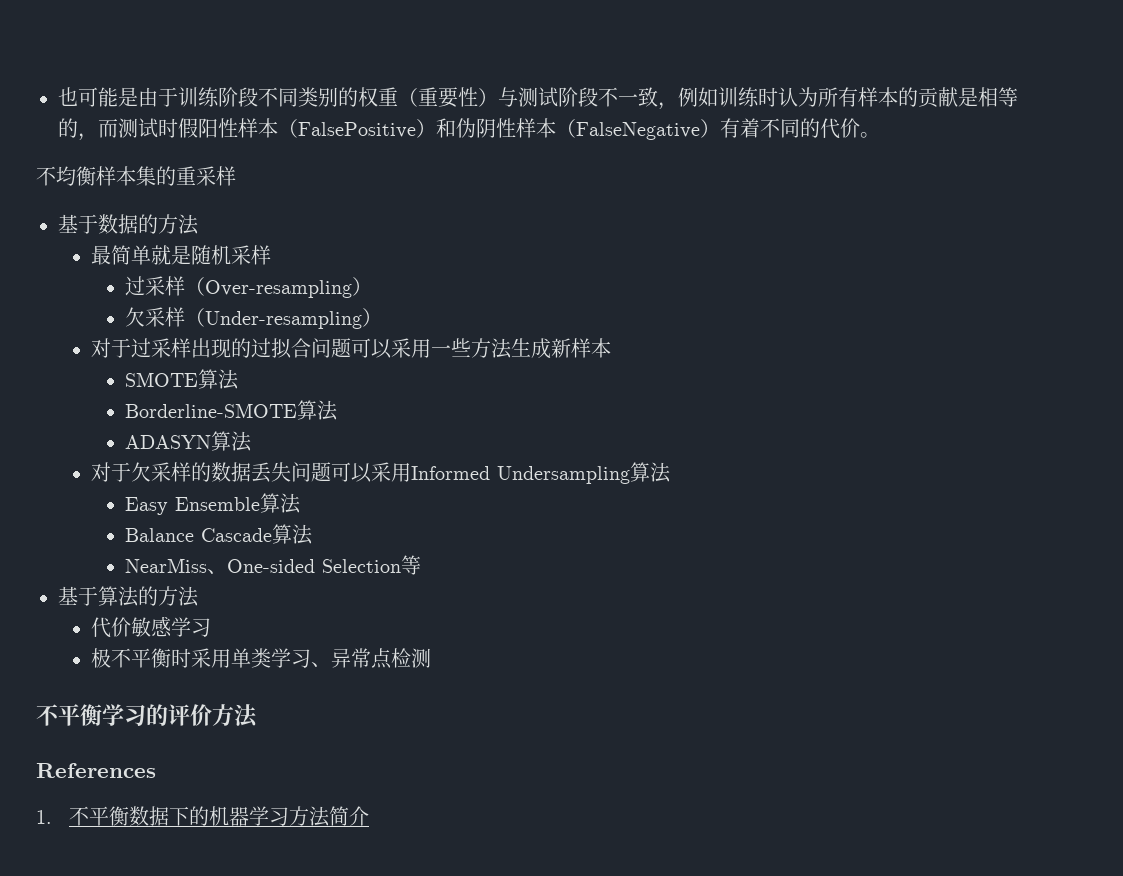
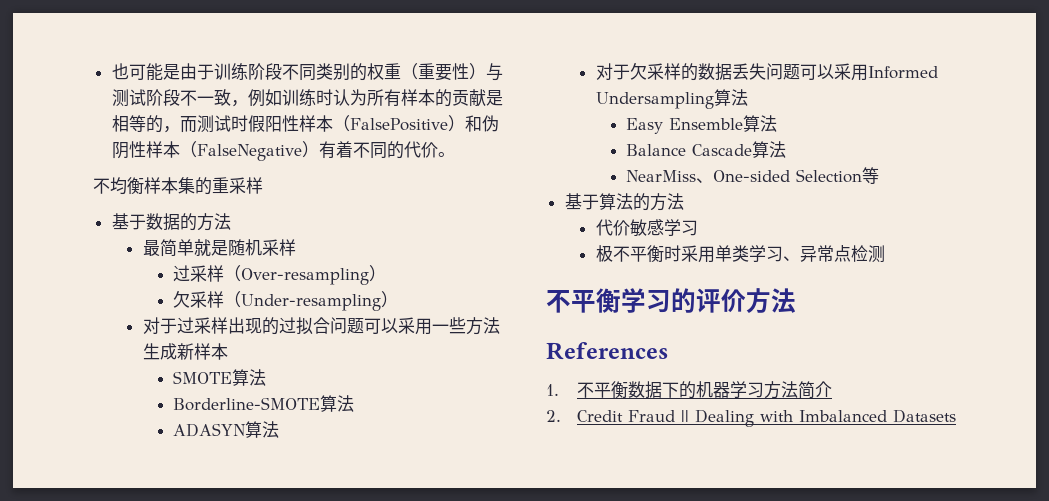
+ 2. Credit Fraud || Dealing with Imbalanced Datasets

